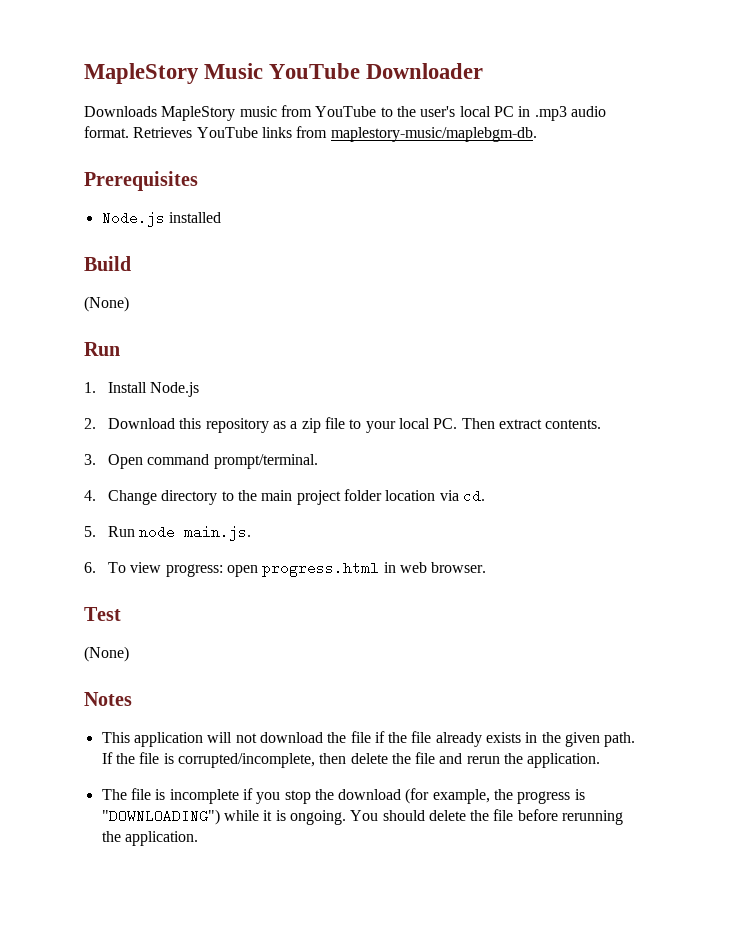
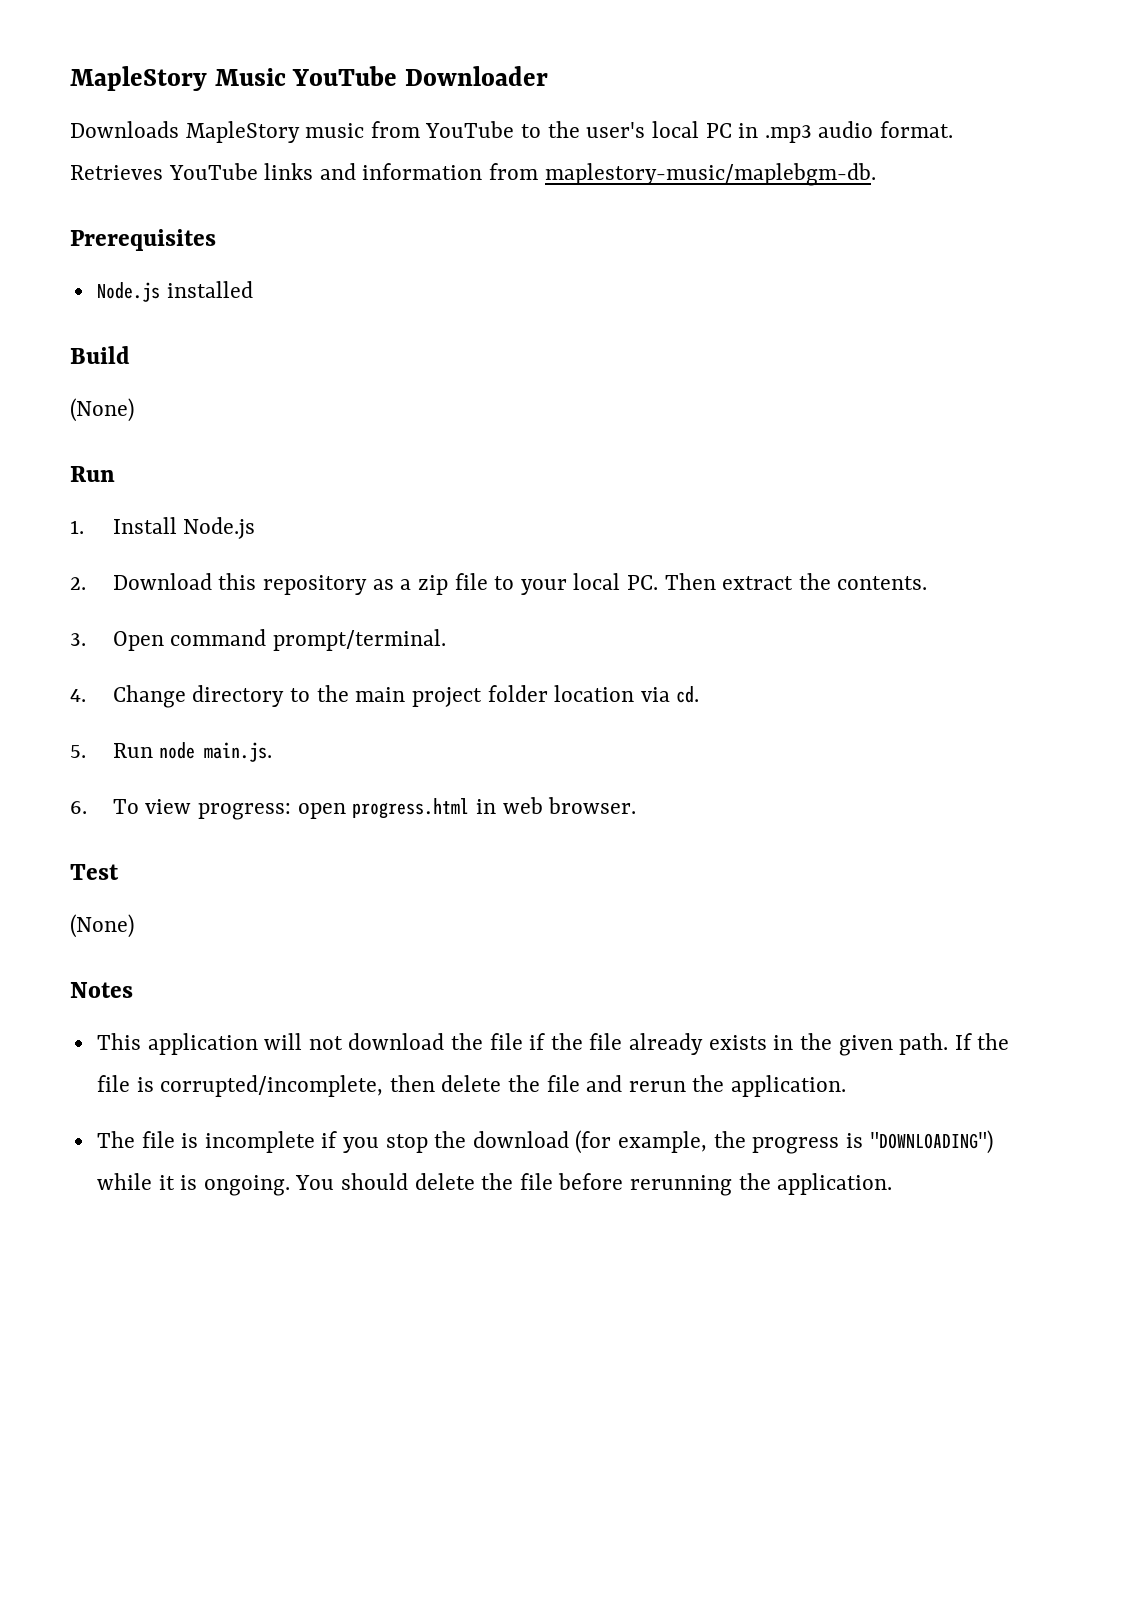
- Retrieves YouTube links from maplestory-music/maplebgm-db.
+ Retrieves YouTube links and information from maplestory-music/maplebgm-db.
- 2. Download this repository as a zip file to your local PC. Then extract contents.
+ 2. Download this repository as a zip file to your local PC. Then extract the contents.

